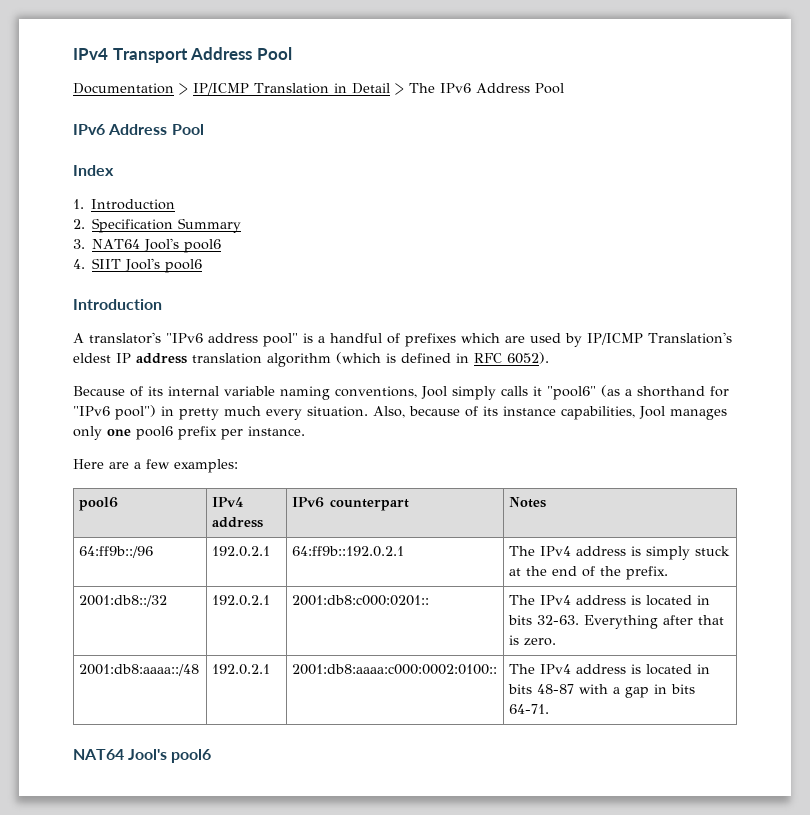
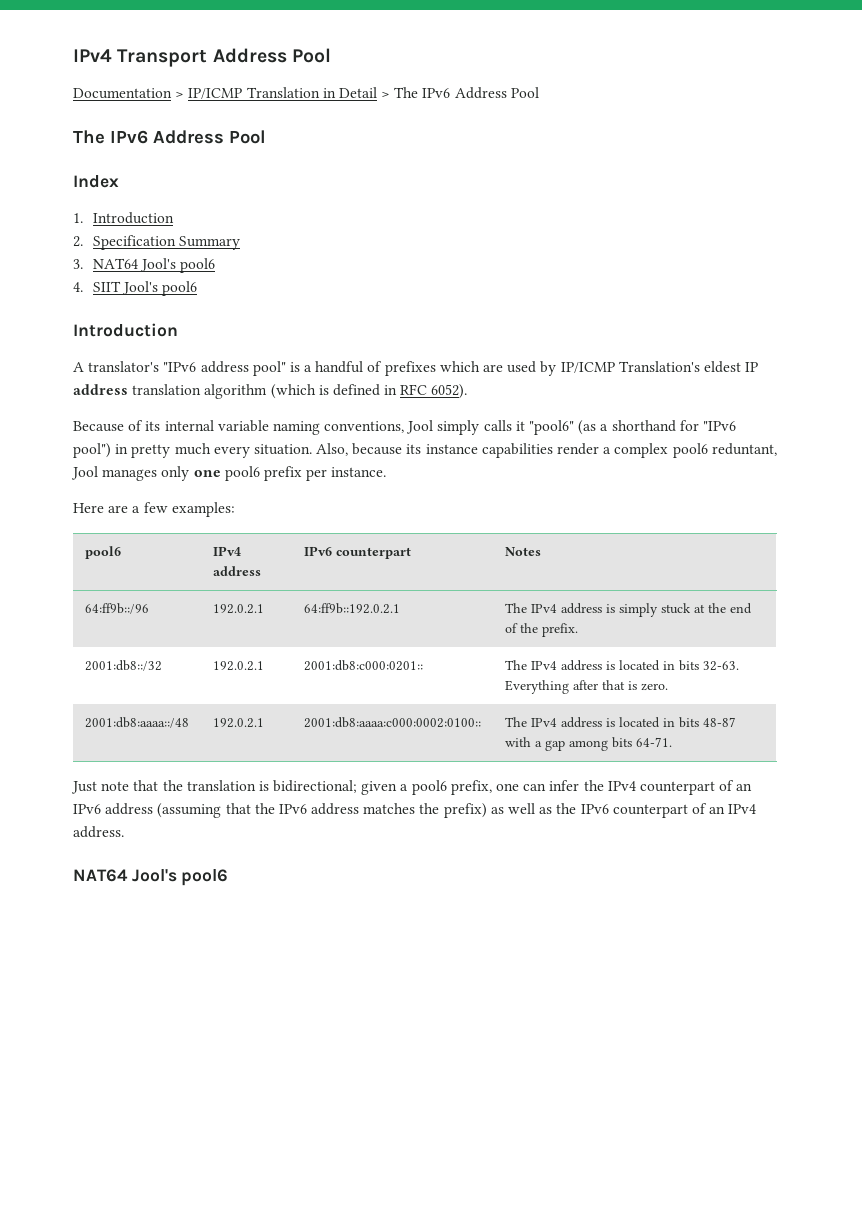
  Documentation > IP/ICMP Translation in Detail > The IPv6 Address Pool
- IPv6 Address Pool
+ The IPv6 Address Pool
- Also, because of its instance capabilities, Jool manages only one pool6 prefix per instance.
+ Also, because its instance capabilities render a complex pool6 reduntant, Jool manages only one pool6 prefix per instance.
- 2001:db8:aaaa::/48 | 192.0.2.1 | 2001:db8:aaaa:c000:0002:0100:: | The IPv4 address is located in bits 48-87 with a gap in bits 64-71.
+ 2001:db8:aaaa::/48 | 192.0.2.1 | 2001:db8:aaaa:c000:0002:0100:: | The IPv4 address is located in bits 48-87 with a gap among bits 64-71.
+ Just note that the translation is bidirectional; given a pool6 prefix, one can infer the IPv4 counterpart of an IPv6 address (assuming that the IPv6 address matches the prefix) as well as the IPv6 counterpart of an IPv4 address.

